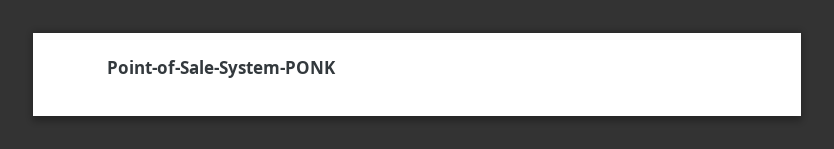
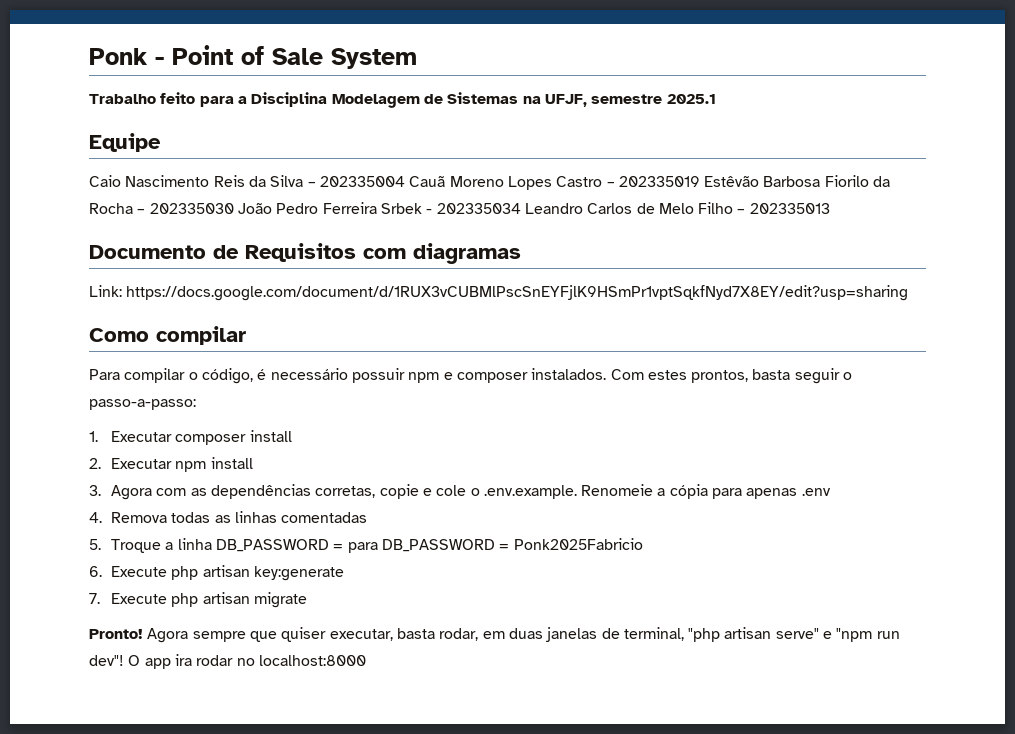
- Point-of-Sale-System-PONK
+ Ponk - Point of Sale System
+ Trabalho feito para a Disciplina Modelagem de Sistemas na UFJF, semestre 2025.1
+ Equipe
+ Caio Nascimento Reis da Silva – 202335004 Cauã Moreno Lopes Castro – 202335019 Estêvão Barbosa Fiorilo da Rocha – 202335030 João Pedro Ferreira Srbek - 202335034 Leandro Carlos de Melo Filho – 202335013
+ Documento de Requisitos com diagramas
+ Link: https://docs.google.com/document/d/1RUX3vCUBMlPscSnEYFjlK9HSmPr1vptSqkfNyd7X8EY/edit?usp=sharing
+ Como compilar
+ Para compilar o código, é necessário possuir npm e composer instalados. Com estes prontos, basta seguir o passo-a-passo:
+ 1. Executar composer install
+ 2. Executar npm install
+ 3. Agora com as dependências corretas, copie e cole o .env.example. Renomeie a cópia para apenas .env
+ 4. Remova todas as linhas comentadas
+ 5. Troque a linha DB_PASSWORD = para DB_PASSWORD = Ponk2025Fabricio
+ 6. Execute php artisan key:generate
+ 7. Execute php artisan migrate
+ Pronto! Agora sempre que quiser executar, basta rodar, em duas janelas de terminal, "php artisan serve" e "npm run dev"! O app ira rodar no localhost:8000

